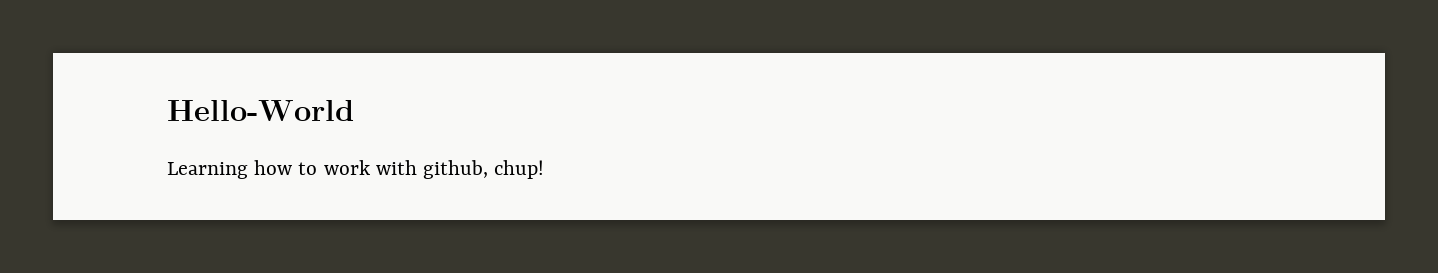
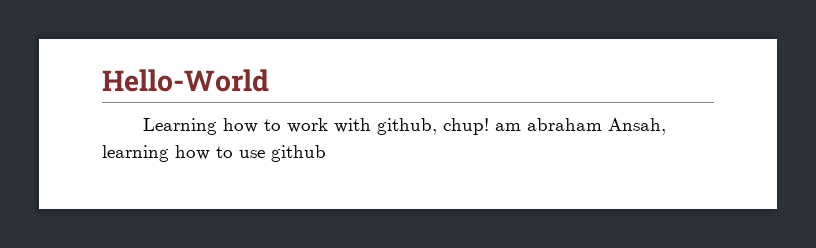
- Learning how to work with github, chup!
+ Learning how to work with github, chup! am abraham Ansah, learning how to use github

